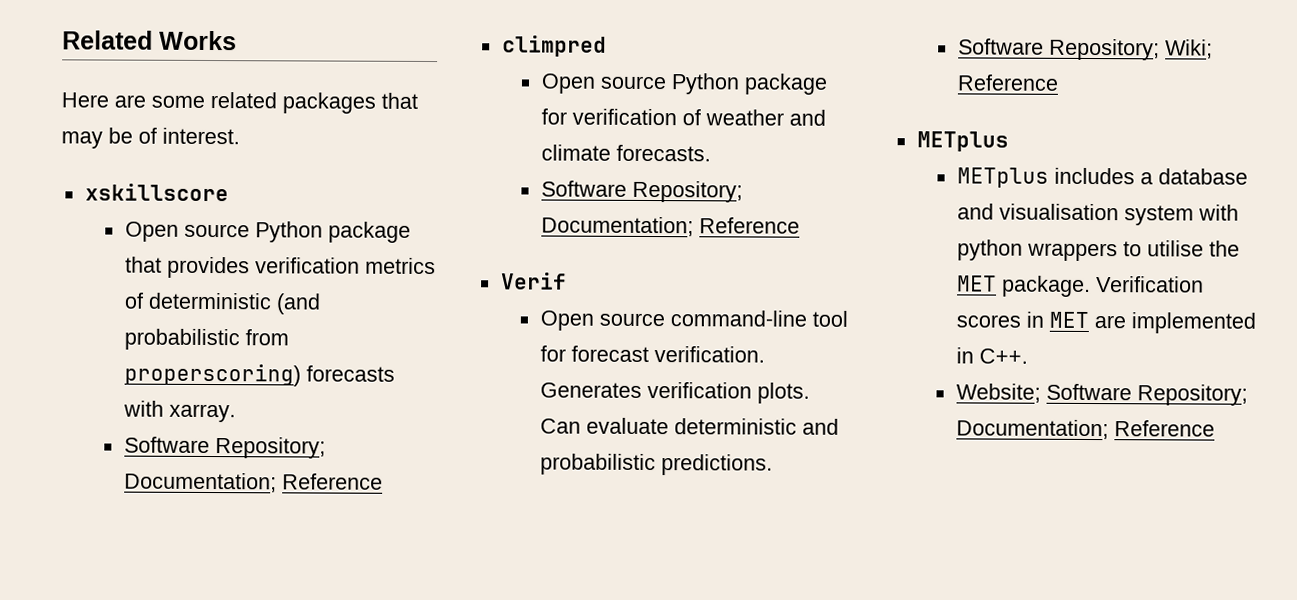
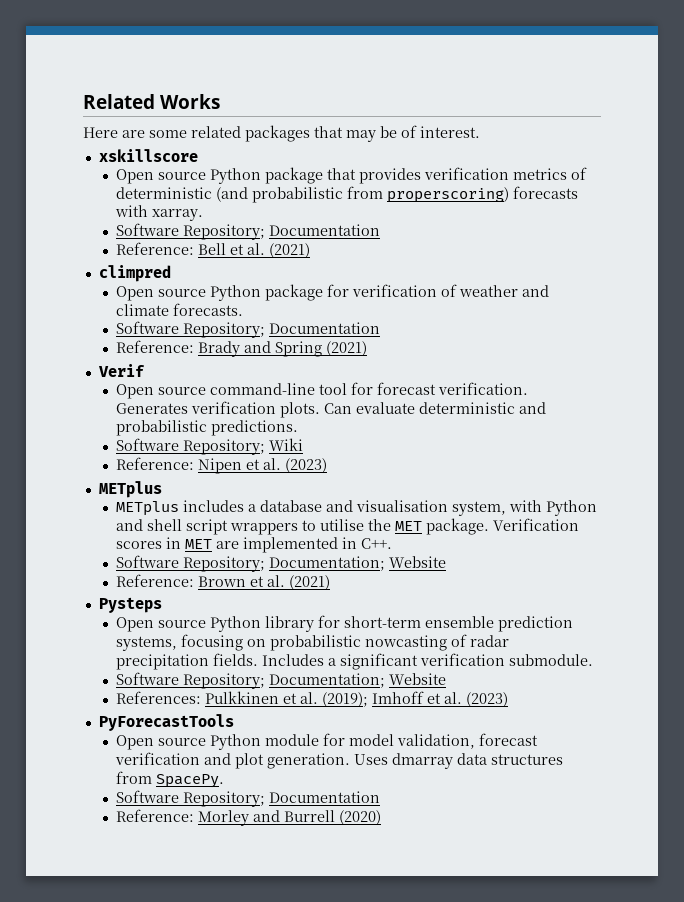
  Open source Python package that provides verification metrics of deterministic (and probabilistic from properscoring) forecasts with xarray.
- Software Repository; Documentation; Reference
+ Software Repository; Documentation
+ Reference: Bell et al. (2021)
  Open source Python package for verification of weather and climate forecasts.
- Software Repository; Documentation; Reference
+ Software Repository; Documentation
+ Reference: Brady and Spring (2021)
- Software Repository; Wiki; Reference
+ Software Repository; Wiki
+ Reference: Nipen et al. (2023)
- METplus includes a database and visualisation system with python wrappers to utilise the MET package.
+ METplus includes a database and visualisation system, with Python and shell script wrappers to utilise the MET package.
  Verification scores in MET are implemented in C++.
- Website; Software Repository; Documentation; Reference
+ Software Repository; Documentation; Website
+ Reference: Brown et al. (2021)
+ Pysteps
+ Open source Python library for short-term ensemble prediction systems, focusing on probabilistic nowcasting of radar precipitation fields. Includes a significant verification submodule.
+ Software Repository; Documentation; Website
+ References: Pulkkinen et al. (2019); Imhoff et al. (2023)
+ PyForecastTools
+ Open source Python module for model validation, forecast verification and plot generation. Uses dmarray data structures from SpacePy.
+ Software Repository; Documentation
+ Reference: Morley and Burrell (2020)

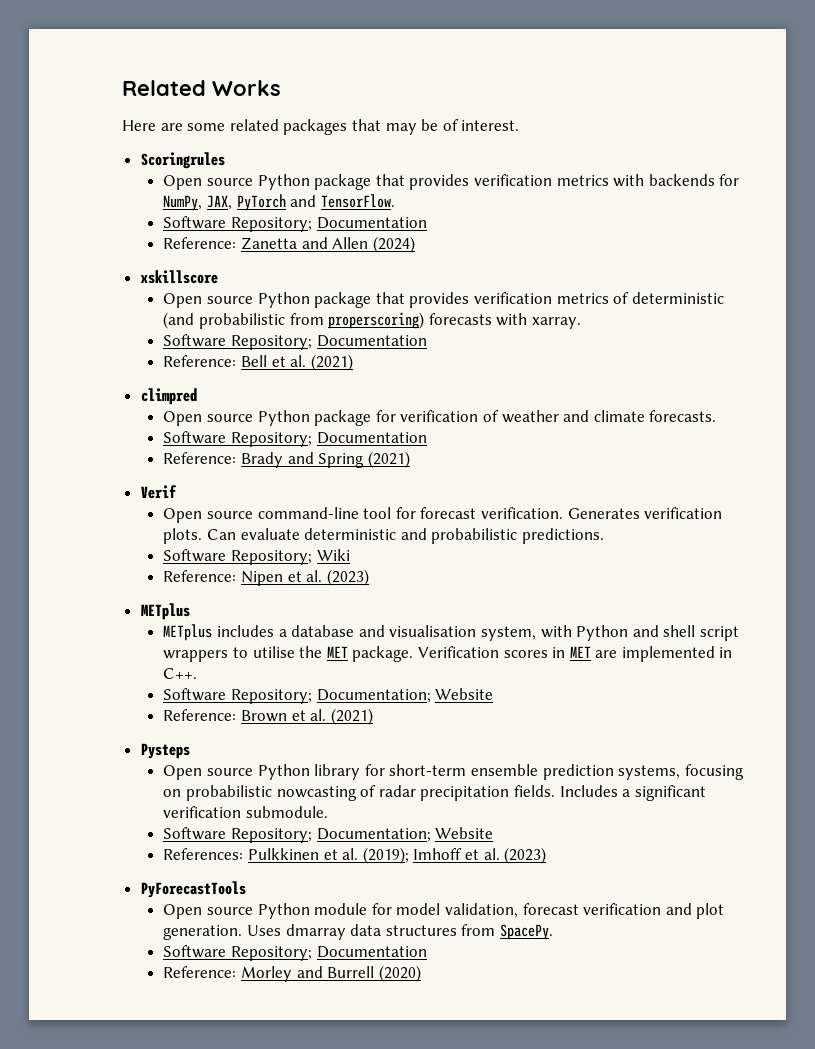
+ Scoringrules
+ Open source Python package that provides verification metrics with backends for NumPy, JAX, PyTorch and TensorFlow.
+ Software Repository; Documentation
+ Reference: Zanetta and Allen (2024)

